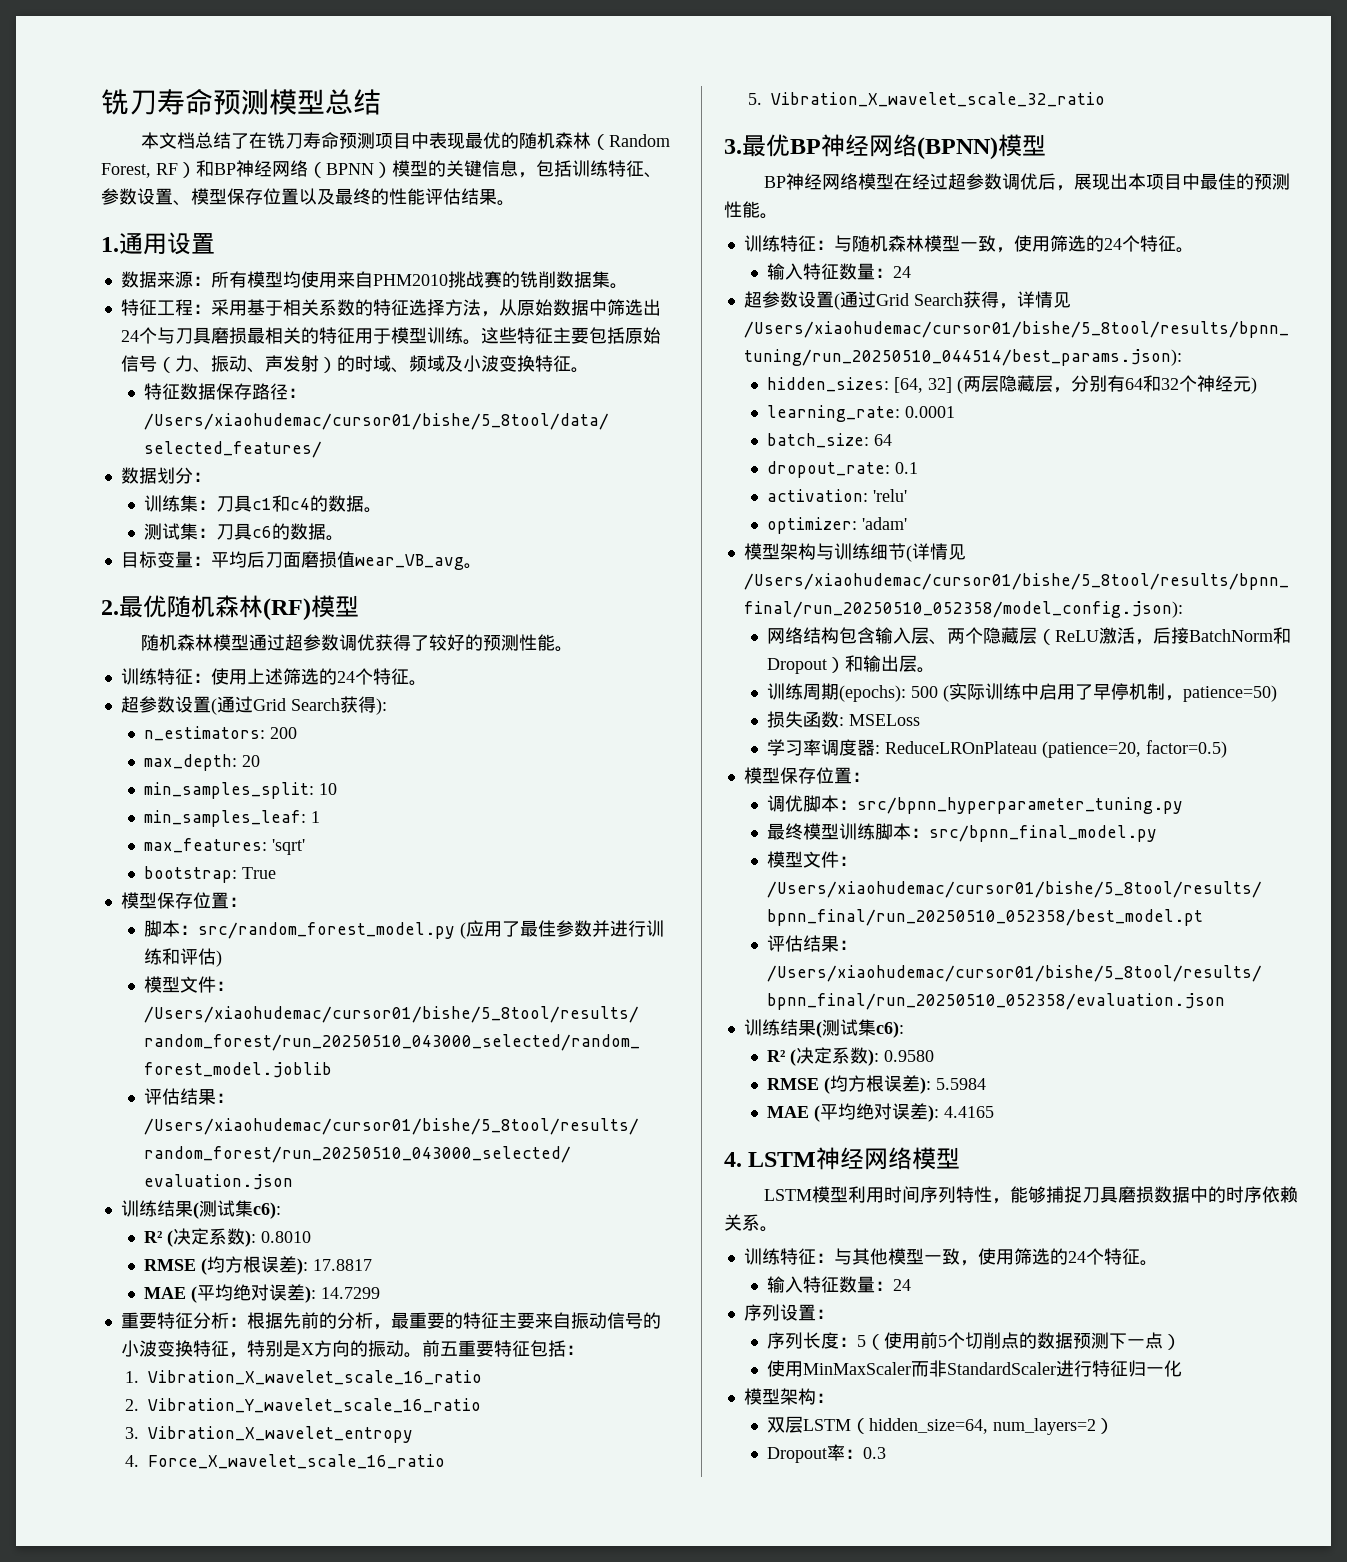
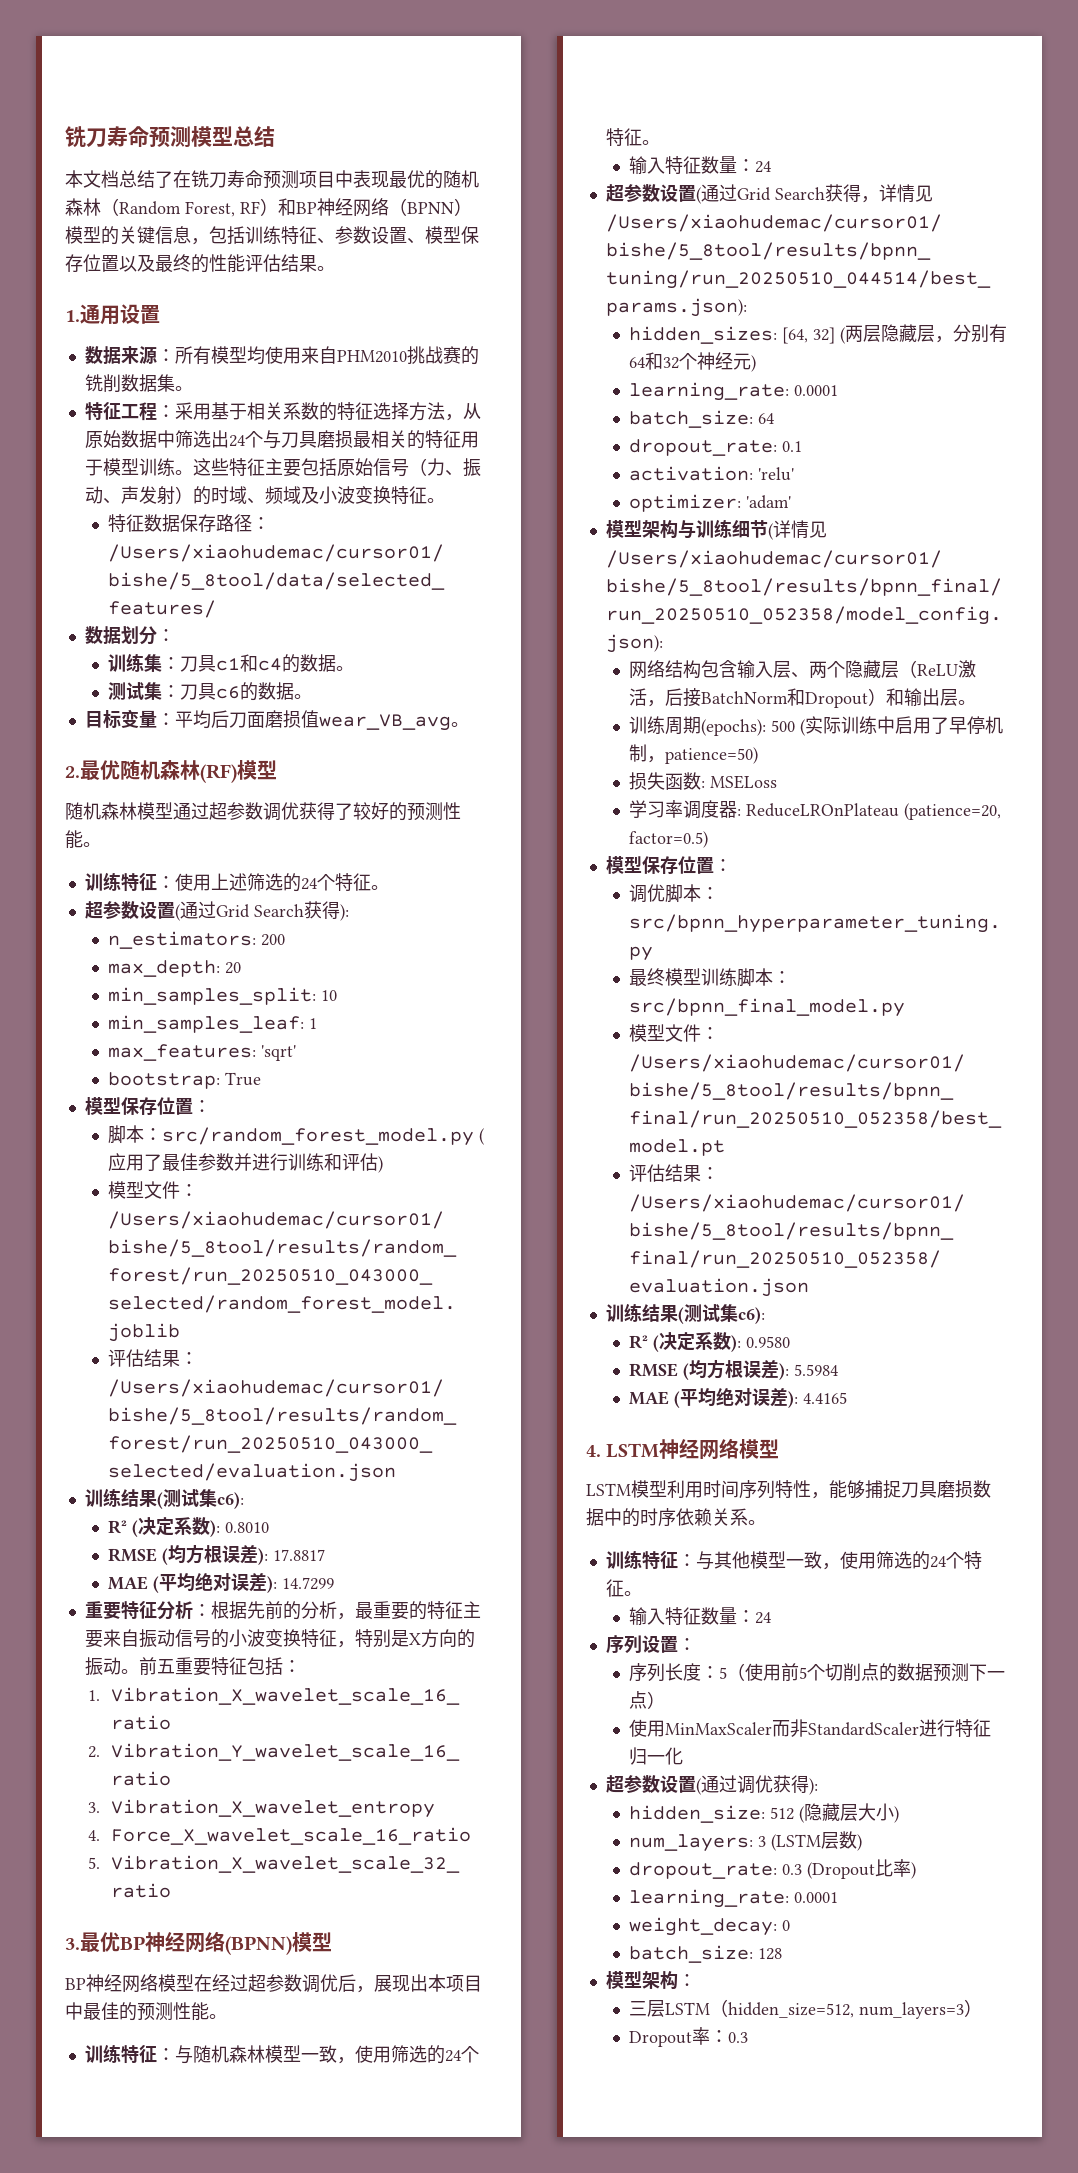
+ 超参数设置(通过调优获得):
+ hidden_size: 512 (隐藏层大小)
+ num_layers: 3 (LSTM层数)
+ dropout_rate: 0.3 (Dropout比率)
+ learning_rate: 0.0001
+ weight_decay: 0
+ batch_size: 128
- 双层LSTM（hidden_size=64, num_layers=2）
+ 三层LSTM（hidden_size=512, num_layers=3）

